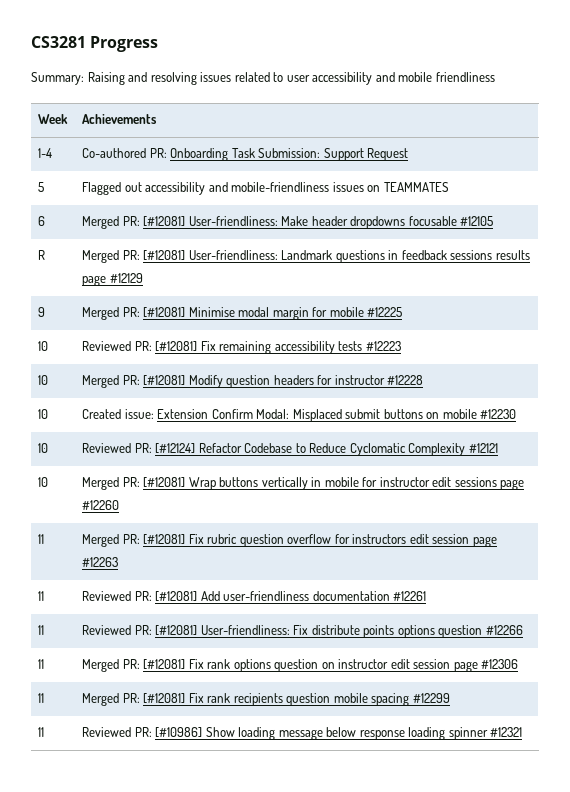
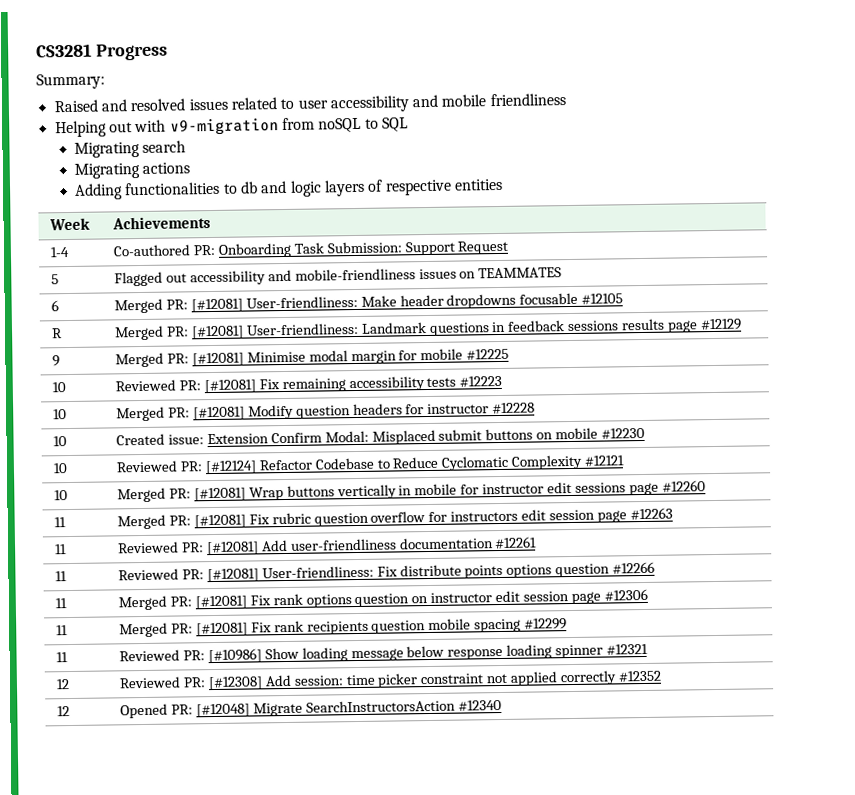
- Summary: Raising and resolving issues related to user accessibility and mobile friendliness
+ Summary:
+ Raised and resolved issues related to user accessibility and mobile friendliness
+ Helping out with v9-migration from noSQL to SQL
+ Migrating search
+ Migrating actions
+ Adding functionalities to db and logic layers of respective entities
+ 12 | Reviewed PR: [#12308] Add session: time picker constraint not applied correctly #12352
+ 12 | Opened PR: [#12048] Migrate SearchInstructorsAction #12340

